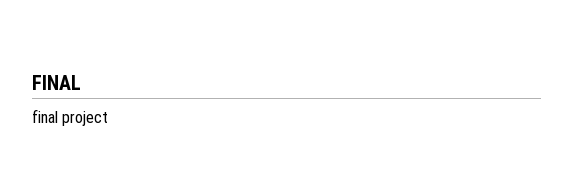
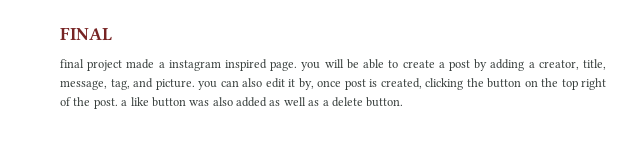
- final project
+ final project made a instagram inspired page. you will be able to create a post by adding a creator, title, message, tag, and picture. you can also edit it by, once post is created, clicking the button on the top right of the post. a like button was also added as well as a delete button.

